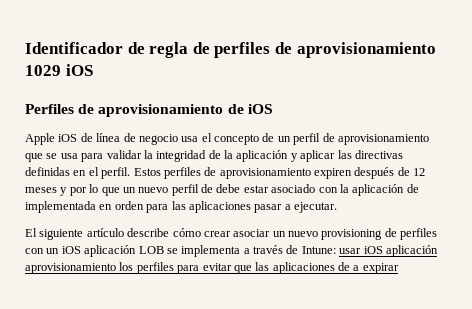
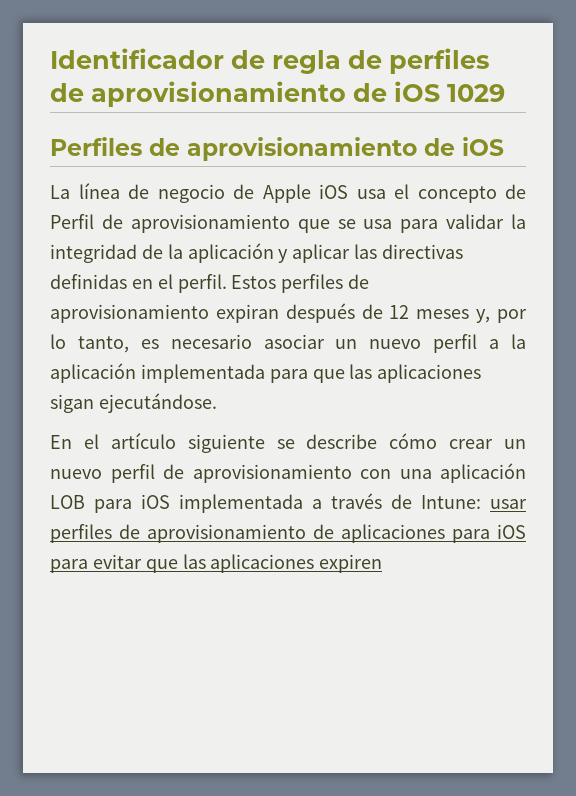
- Identificador de regla de perfiles de aprovisionamiento 1029 iOS
+ Identificador de regla de perfiles de aprovisionamiento de iOS 1029
- Apple iOS de línea de negocio usa el concepto de un perfil de aprovisionamiento que se usa para validar la integridad de la aplicación y aplicar las directivas definidas en el perfil.
+ La línea de negocio de Apple iOS usa el concepto de Perfil de aprovisionamiento que se usa para validar la integridad de la aplicación y aplicar las directivas definidas en el perfil.
- Estos perfiles de aprovisionamiento expiren después de 12 meses y por lo que un nuevo perfil de debe estar asociado con la aplicación de implementada en orden para las aplicaciones pasar a ejecutar.
- El siguiente artículo describe cómo crear asociar un nuevo provisioning de perfiles con un iOS aplicación LOB se implementa a través de Intune: usar iOS aplicación aprovisionamiento los perfiles para evitar que las aplicaciones de a expirar
+ Estos perfiles de aprovisionamiento expiran después de 12 meses y, por lo tanto, es necesario asociar un nuevo perfil a la aplicación implementada para que las aplicaciones sigan ejecutándose.
+ En el artículo siguiente se describe cómo crear un nuevo perfil de aprovisionamiento con una aplicación LOB para iOS implementada a través de Intune: usar perfiles de aprovisionamiento de aplicaciones para iOS para evitar que las aplicaciones expiren

